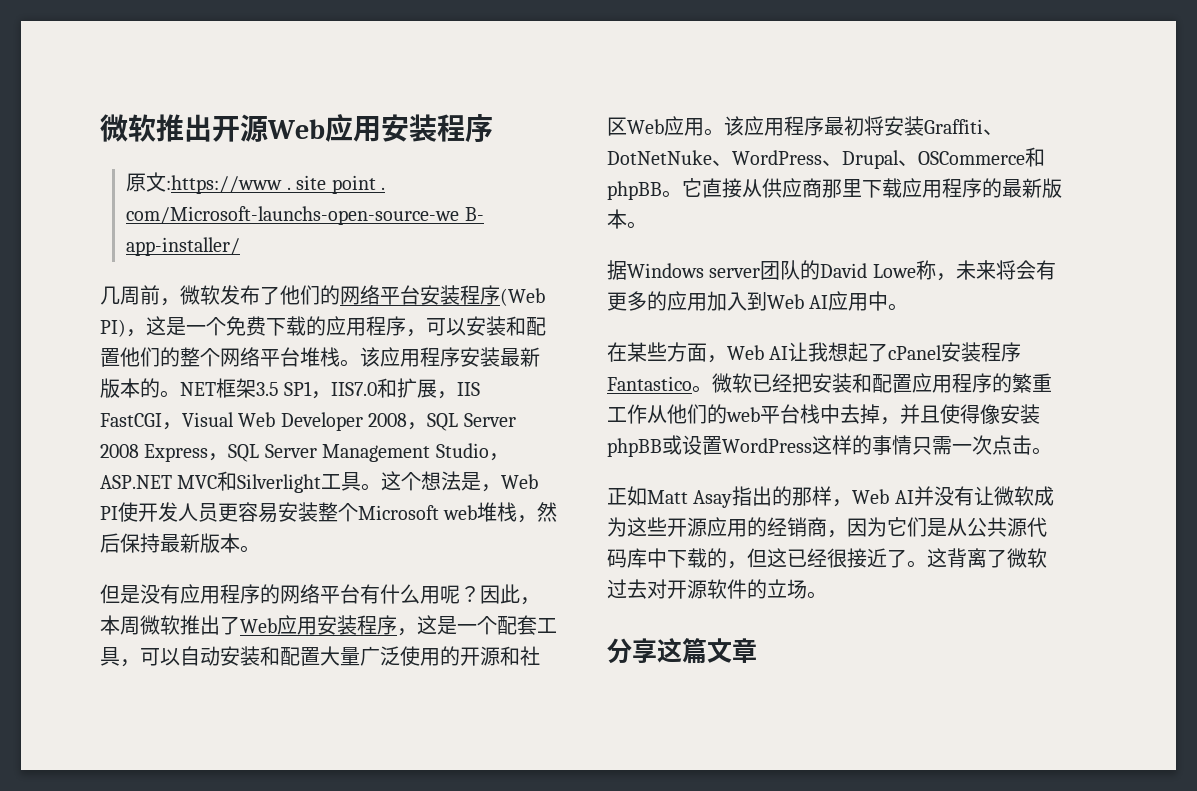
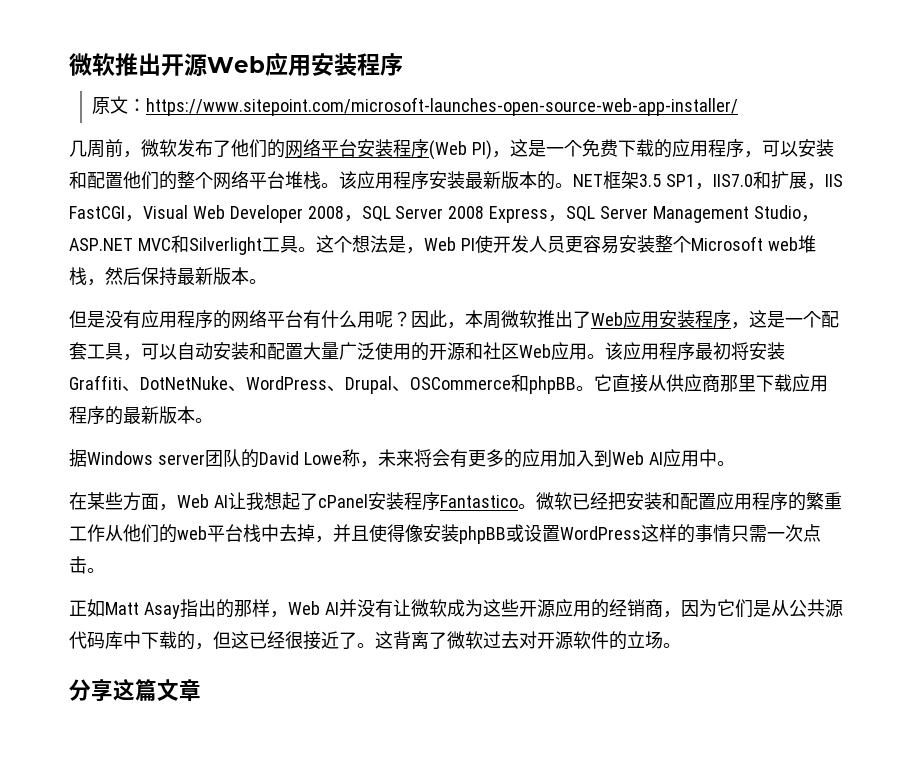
- 原文:https://www . site point . com/Microsoft-launchs-open-source-we B- app-installer/
+ 原文：https://www.sitepoint.com/microsoft-launches-open-source-web-app-installer/

